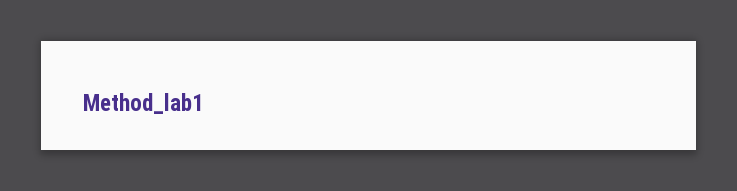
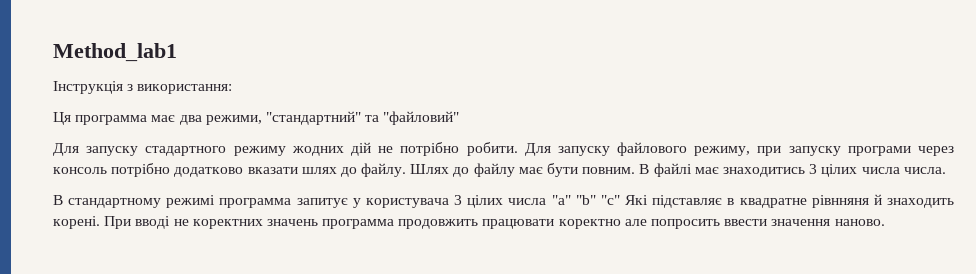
+ Інструкція з використання:
+ Ця программа має два режими, "стандартний" та "файловий"
+ Для запуску стадартного режиму жодних дій не потрібно робити. Для запуску файлового режиму, при запуску програми через консоль потрібно додатково вказати шлях до файлу. Шлях до файлу має бути повним. В файлі має знаходитись 3 цілих числа числа.
+ В стандартному режимі программа запитує у користувача 3 цілих числа "а" "b" "c" Які підставляє в квадратне рівнняня й знаходить корені. При вводі не коректних значень программа продовжить працювати коректно але попросить ввести значення наново.

